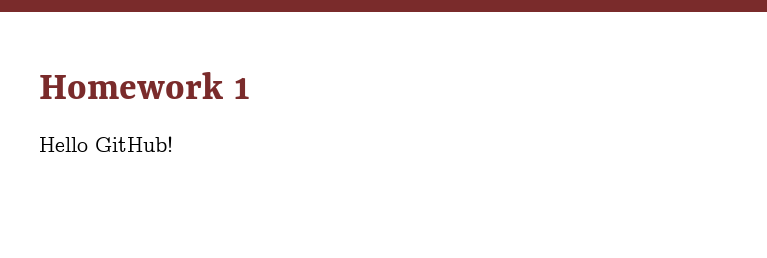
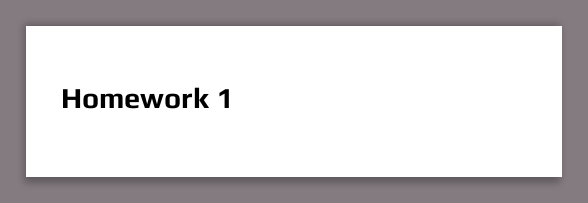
- Hello GitHub!

